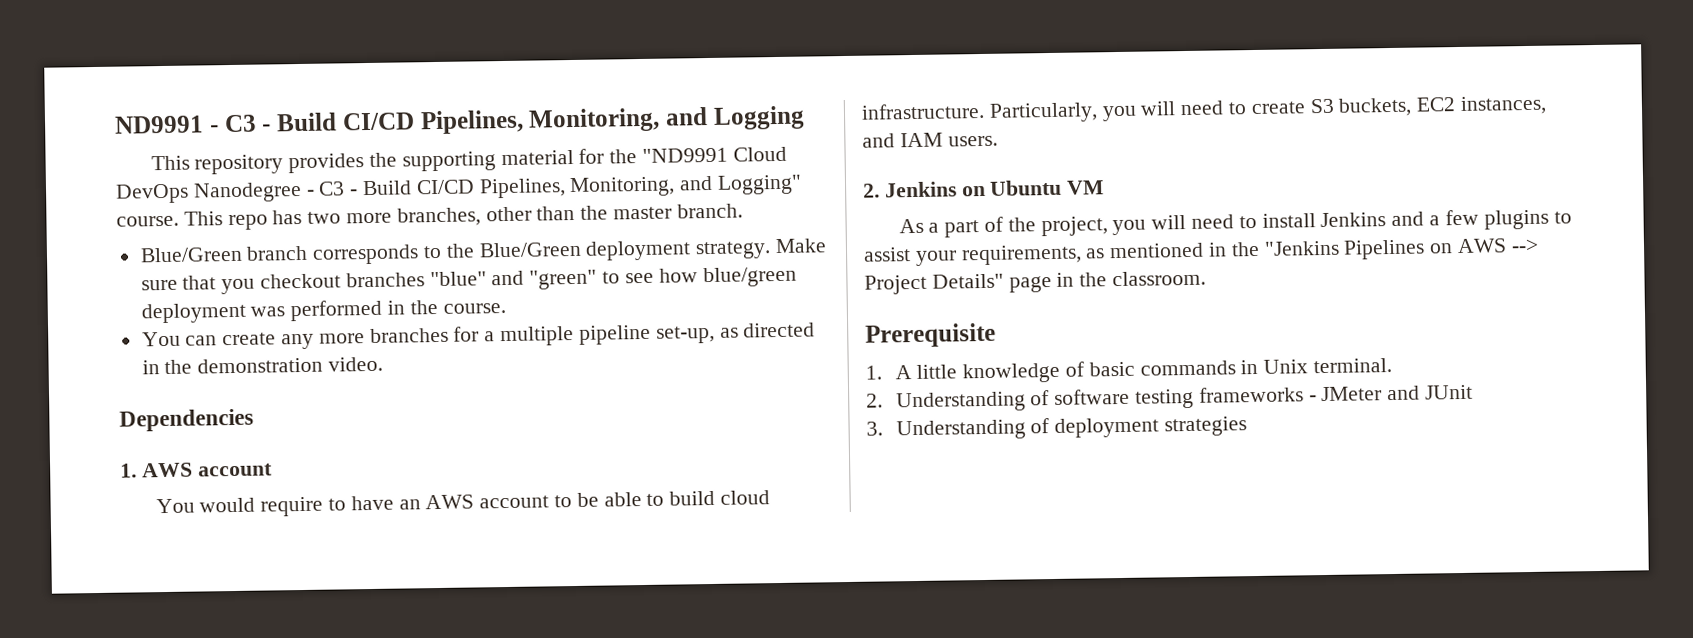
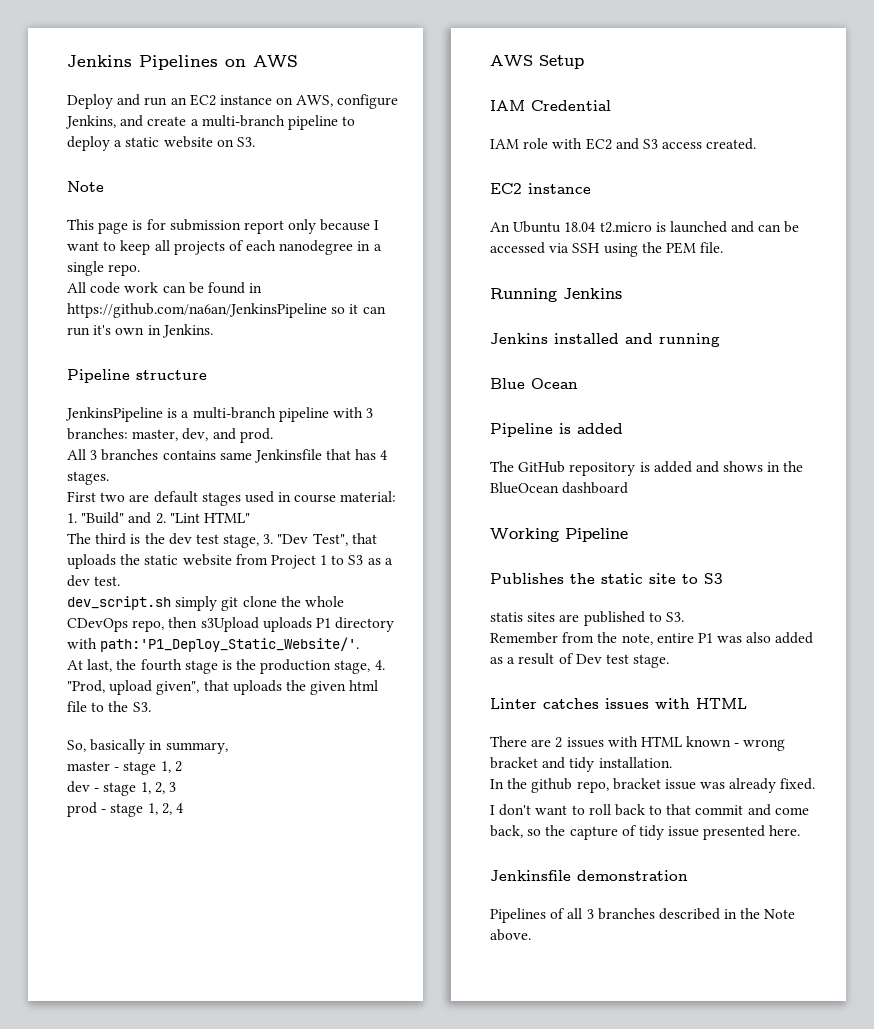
- ND9991 - C3 - Build CI/CD Pipelines, Monitoring, and Logging
- This repository provides the supporting material for the "ND9991 Cloud DevOps Nanodegree - C3 - Build CI/CD Pipelines, Monitoring, and Logging" course. This repo has two more branches, other than the master branch.
- Blue/Green branch corresponds to the Blue/Green deployment strategy. Make sure that you checkout branches "blue" and "green" to see how blue/green deployment was performed in the course.
- You can create any more branches for a multiple pipeline set-up, as directed in the demonstration video.
- Dependencies
- 1. AWS account
- You would require to have an AWS account to be able to build cloud infrastructure. Particularly, you will need to create S3 buckets, EC2 instances, and IAM users.
- 2. Jenkins on Ubuntu VM
- As a part of the project, you will need to install Jenkins and a few plugins to assist your requirements, as mentioned in the "Jenkins Pipelines on AWS --> Project Details" page in the classroom.
- Prerequisite
- 1. A little knowledge of basic commands in Unix terminal.
- 2. Understanding of software testing frameworks - JMeter and JUnit
- 3. Understanding of deployment strategies
+ Jenkins Pipelines on AWS
+ Deploy and run an EC2 instance on AWS, configure Jenkins, and create a multi-branch pipeline to deploy a static website on S3.
+ Note
+ This page is for submission report only because I want to keep all projects of each nanodegree in a single repo.
+ All code work can be found in https://github.com/na6an/JenkinsPipeline so it can run it's own in Jenkins.
+ Pipeline structure
+ JenkinsPipeline is a multi-branch pipeline with 3 branches: master, dev, and prod.
+ All 3 branches contains same Jenkinsfile that has 4 stages.
+ First two are default stages used in course material: 1. "Build" and 2. "Lint HTML"
+ The third is the dev test stage, 3. "Dev Test", that uploads the static website from Project 1 to S3 as a dev test.
+ dev_script.sh simply git clone the whole CDevOps repo, then s3Upload uploads P1 directory with path:'P1_Deploy_Static_Website/'.
+ At last, the fourth stage is the production stage, 4. "Prod, upload given", that uploads the given html file to the S3.
+ So, basically in summary,
+ master - stage 1, 2
+ dev - stage 1, 2, 3
+ prod - stage 1, 2, 4
+ AWS Setup
+ IAM Credential
+ IAM role with EC2 and S3 access created.
+ EC2 instance
+ An Ubuntu 18.04 t2.micro is launched and can be accessed via SSH using the PEM file.
+ Running Jenkins
+ Jenkins installed and running
+ Blue Ocean
+ Pipeline is added
+ The GitHub repository is added and shows in the BlueOcean dashboard
+ Working Pipeline
+ Publishes the static site to S3
+ statis sites are published to S3.
+ Remember from the note, entire P1 was also added as a result of Dev test stage.
+ Linter catches issues with HTML
+ There are 2 issues with HTML known - wrong bracket and tidy installation.
+ In the github repo, bracket issue was already fixed.
+ I don't want to roll back to that commit and come back, so the capture of tidy issue presented here.
+ Jenkinsfile demonstration
+ Pipelines of all 3 branches described in the Note above.

